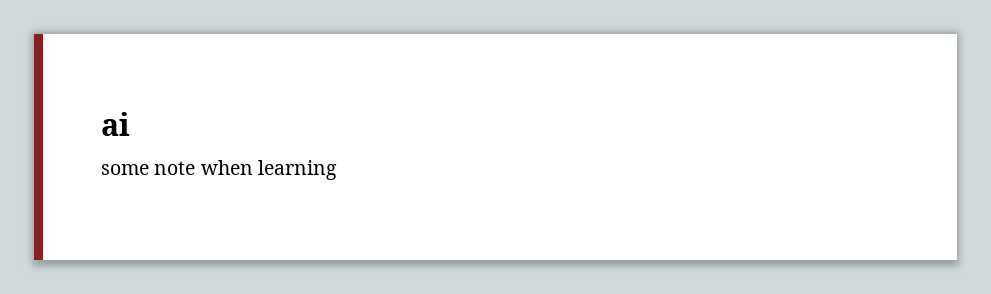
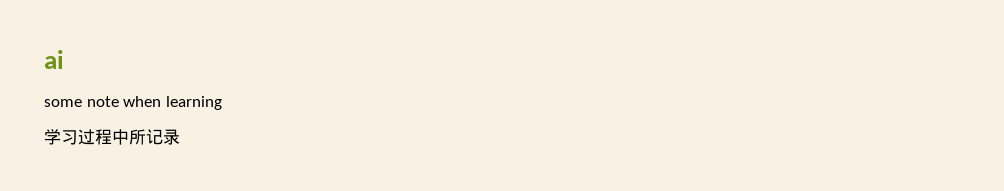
+ 学习过程中所记录

